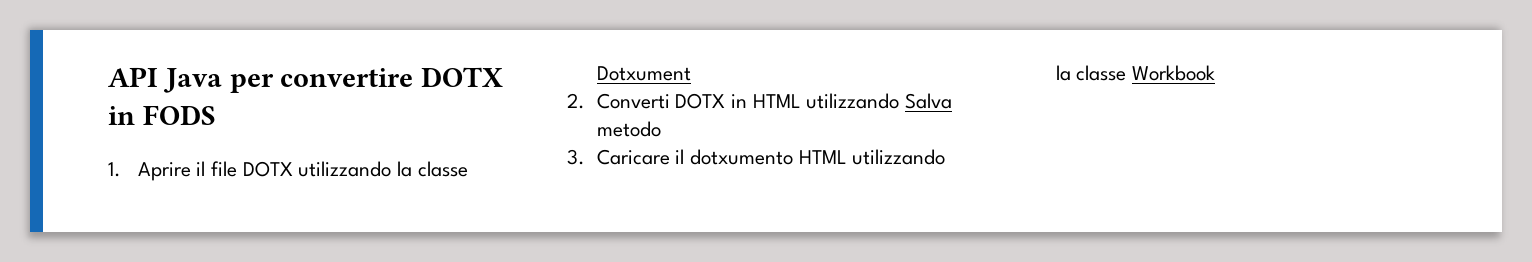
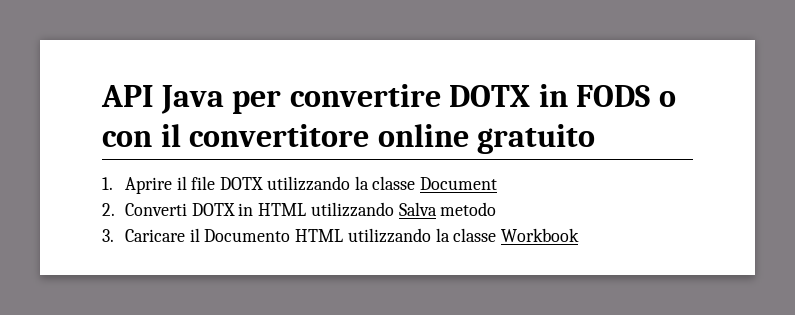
- API Java per convertire DOTX in FODS
+ API Java per convertire DOTX in FODS o con il convertitore online gratuito
- 1. Aprire il file DOTX utilizzando la classe Dotxument
+ 1. Aprire il file DOTX utilizzando la classe Document
- 3. Caricare il dotxumento HTML utilizzando la classe Workbook
+ 3. Caricare il Documento HTML utilizzando la classe Workbook

